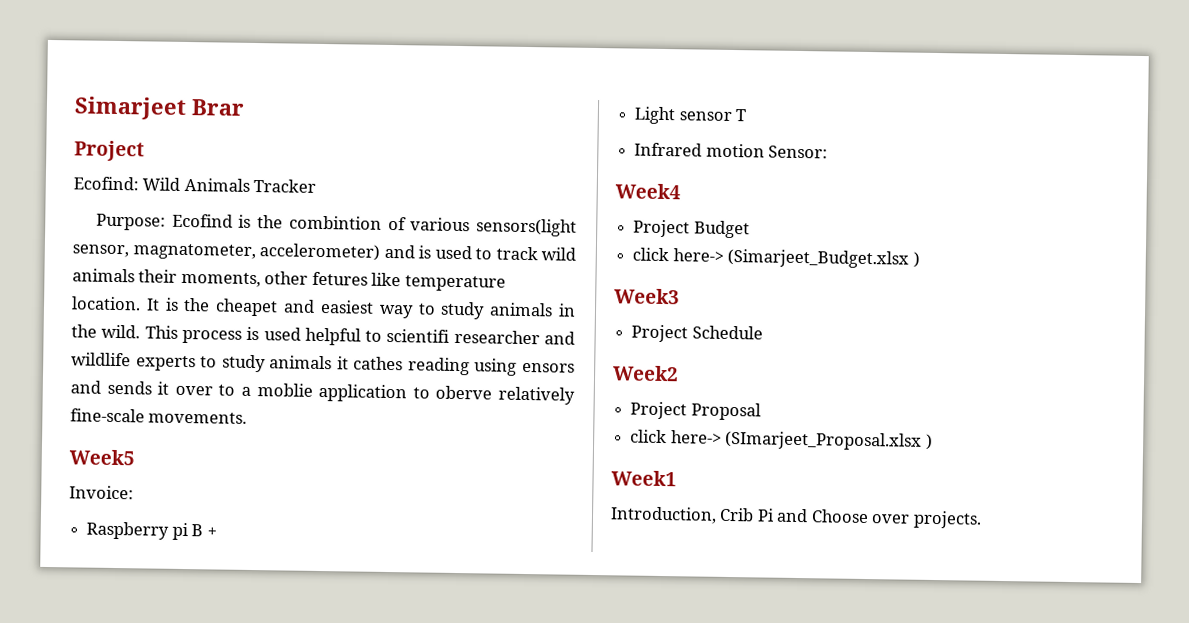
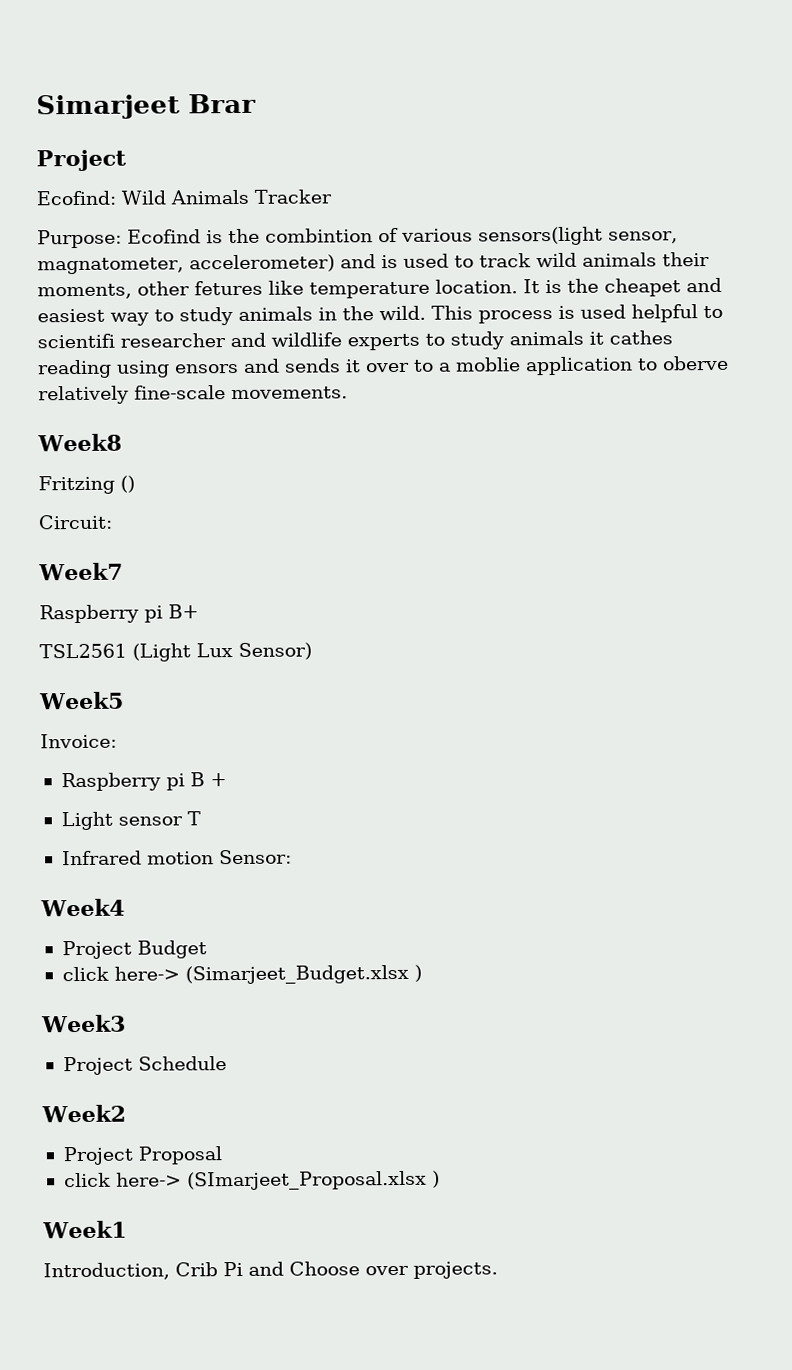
+ Week8
+ Fritzing ()
+ Circuit:
+ Week7
+ Raspberry pi B+
+ TSL2561 (Light Lux Sensor)

